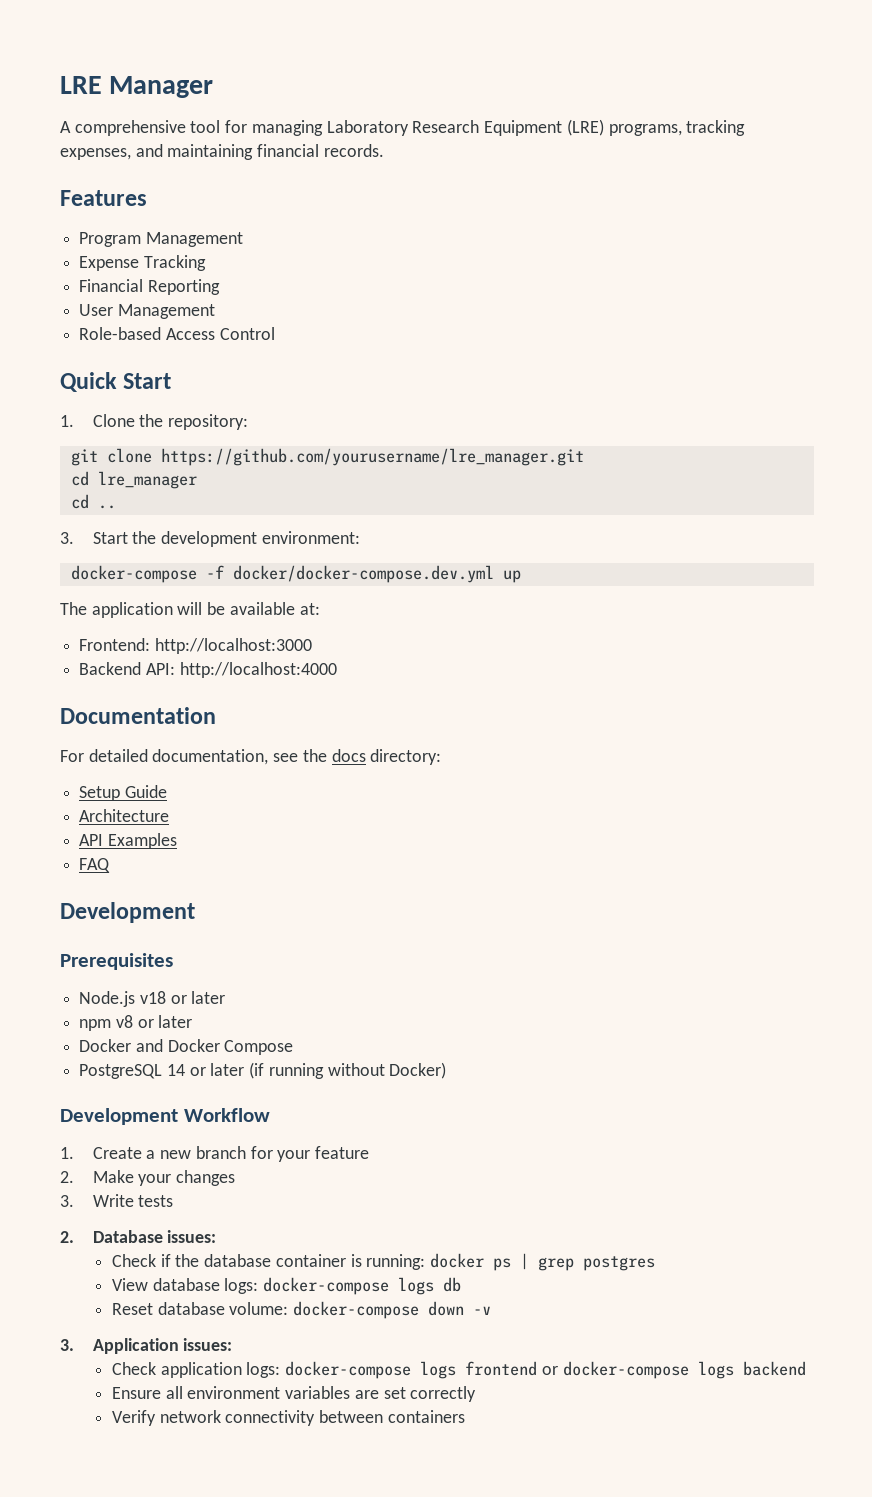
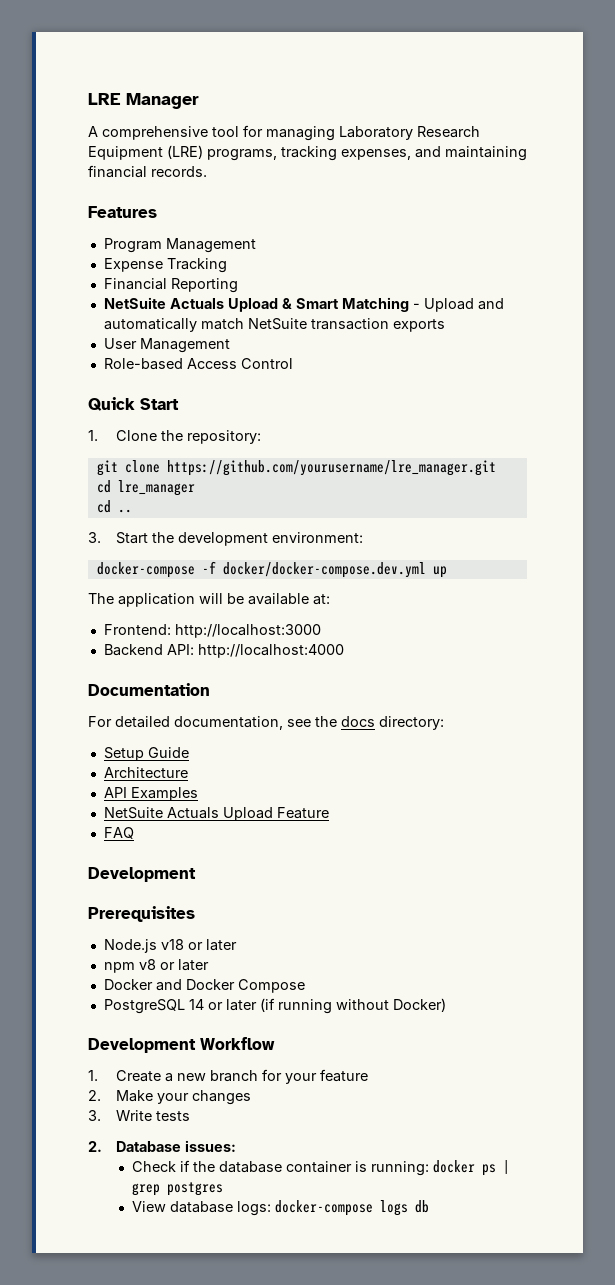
+ NetSuite Actuals Upload & Smart Matching - Upload and automatically match NetSuite transaction exports
+ NetSuite Actuals Upload Feature
- Reset database volume: docker-compose down -v
- 3. Application issues:
- Check application logs: docker-compose logs frontend or docker-compose logs backend
- Ensure all environment variables are set correctly
- Verify network connectivity between containers

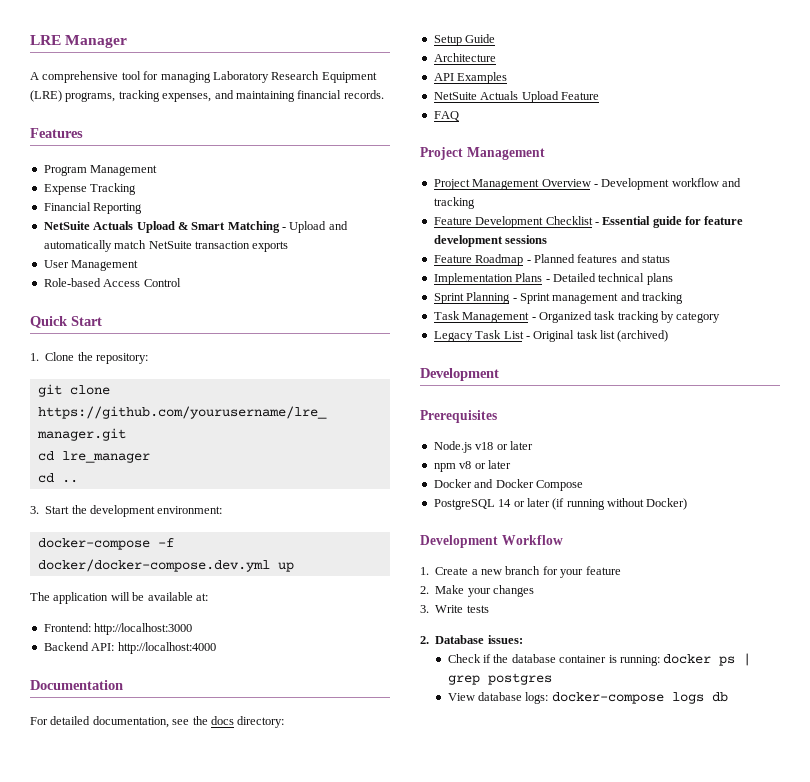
  FAQ
+ Project Management
+ Project Management Overview - Development workflow and tracking
+ Feature Development Checklist - Essential guide for feature development sessions
+ Feature Roadmap - Planned features and status
+ Implementation Plans - Detailed technical plans
+ Sprint Planning - Sprint management and tracking
+ Task Management - Organized task tracking by category
+ Legacy Task List - Original task list (archived)

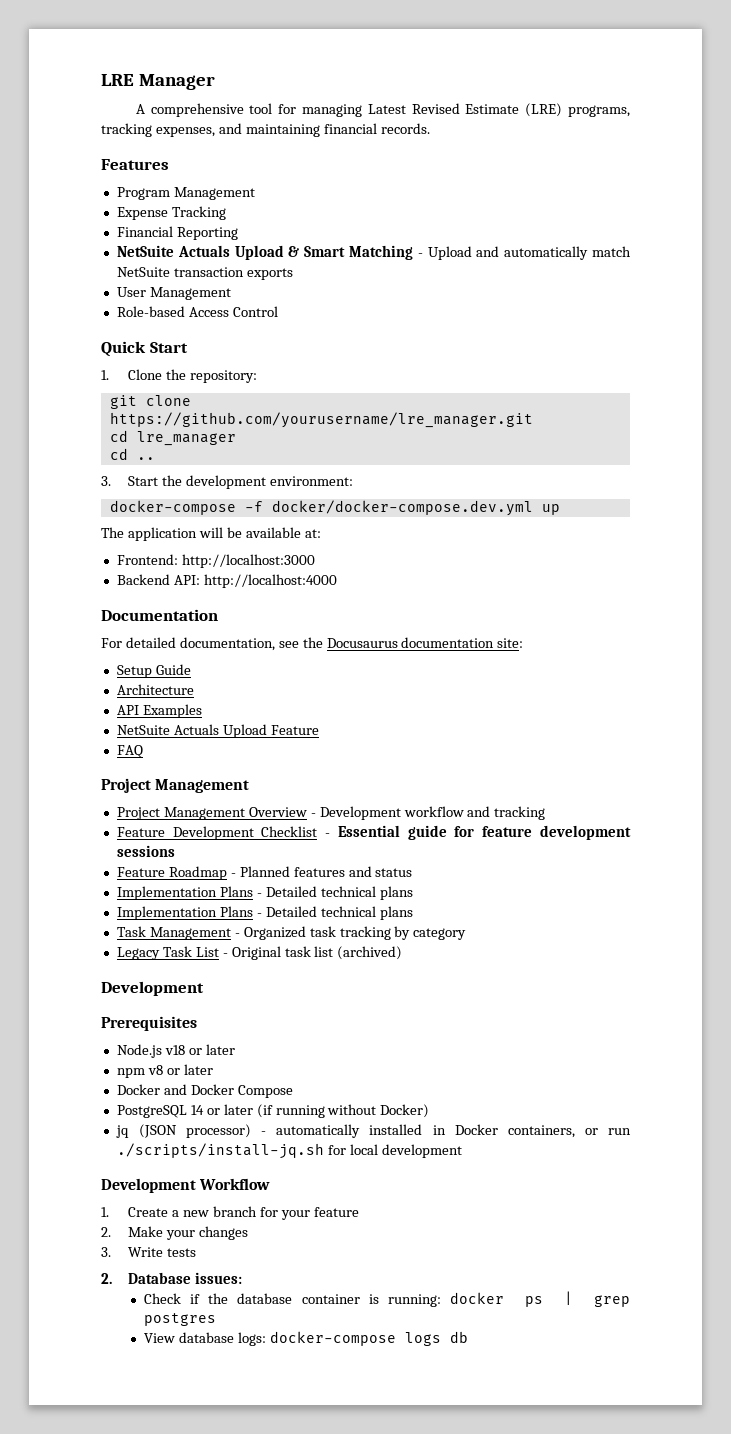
- A comprehensive tool for managing Laboratory Research Equipment (LRE) programs, tracking expenses, and maintaining financial records.
+ A comprehensive tool for managing Latest Revised Estimate (LRE) programs, tracking expenses, and maintaining financial records.
- For detailed documentation, see the docs directory:
+ For detailed documentation, see the Docusaurus documentation site:
  Feature Roadmap - Planned features and status
  Implementation Plans - Detailed technical plans
- Sprint Planning - Sprint management and tracking
+ Implementation Plans - Detailed technical plans
+ jq (JSON processor) - automatically installed in Docker containers, or run ./scripts/install-jq.sh for local development

